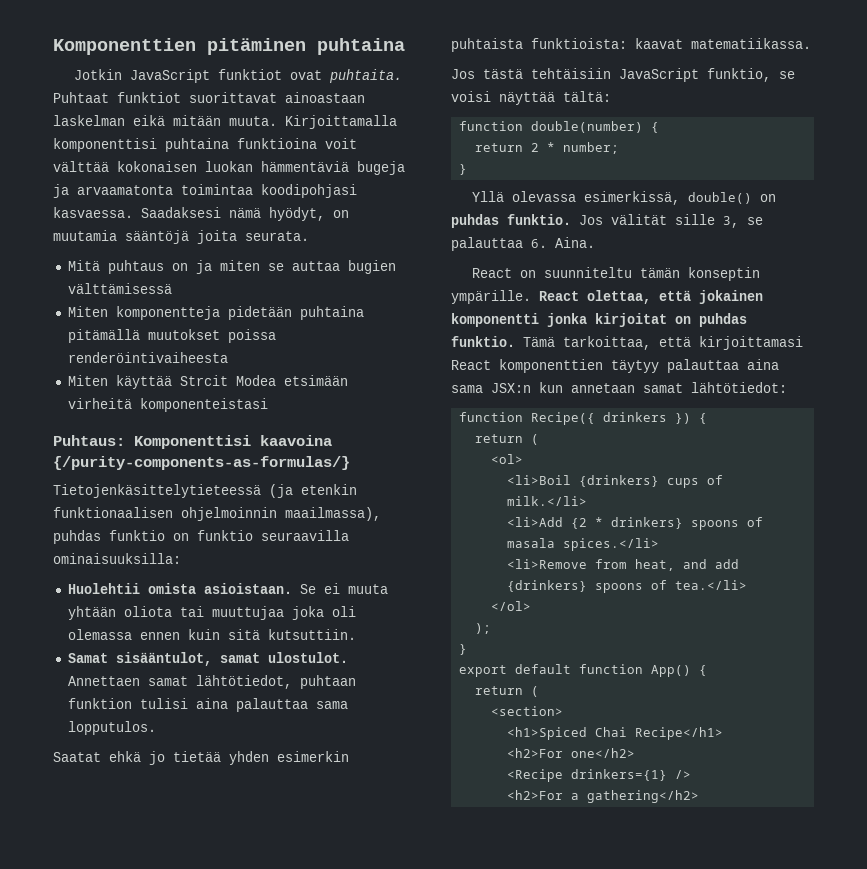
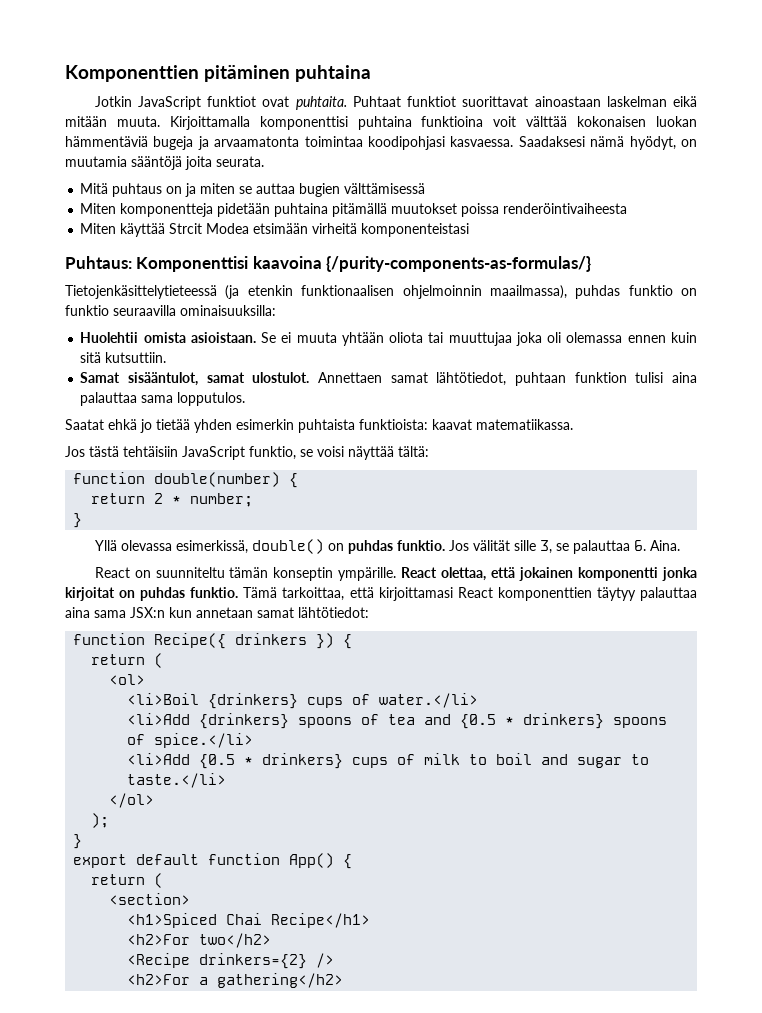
- <li>Boil {drinkers} cups of milk.</li>
- <li>Add {2 * drinkers} spoons of masala spices.</li>
- <li>Remove from heat, and add {drinkers} spoons of tea.</li>
+ <li>Boil {drinkers} cups of water.</li>
+ <li>Add {drinkers} spoons of tea and {0.5 * drinkers} spoons of spice.</li>
+ <li>Add {0.5 * drinkers} cups of milk to boil and sugar to taste.</li>
- <h2>For one</h2>
+ <h2>For two</h2>
- <Recipe drinkers={1} />
+ <Recipe drinkers={2} />

